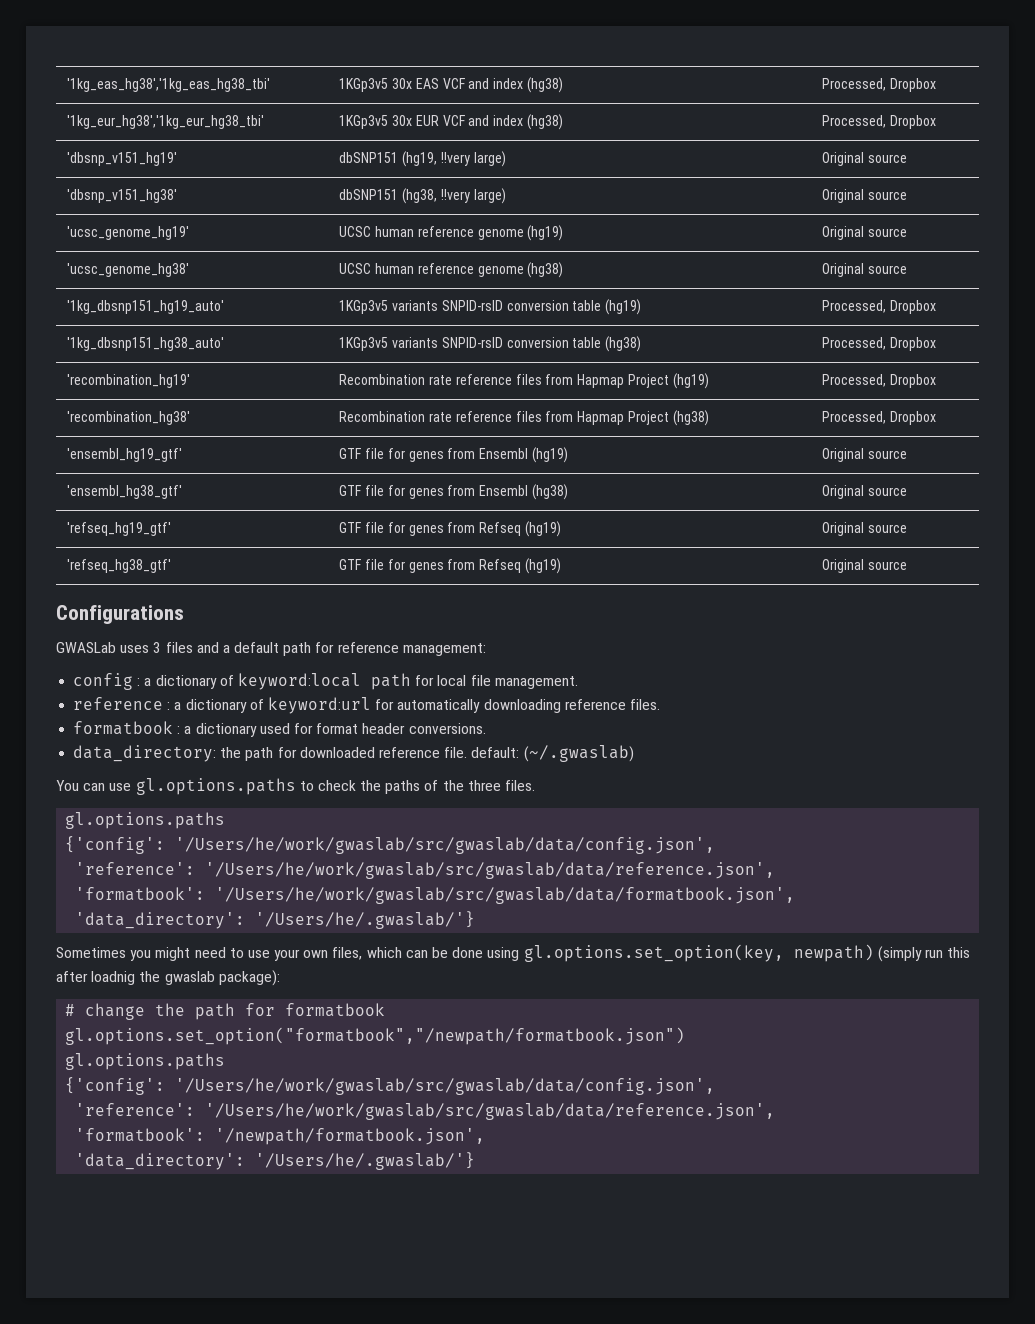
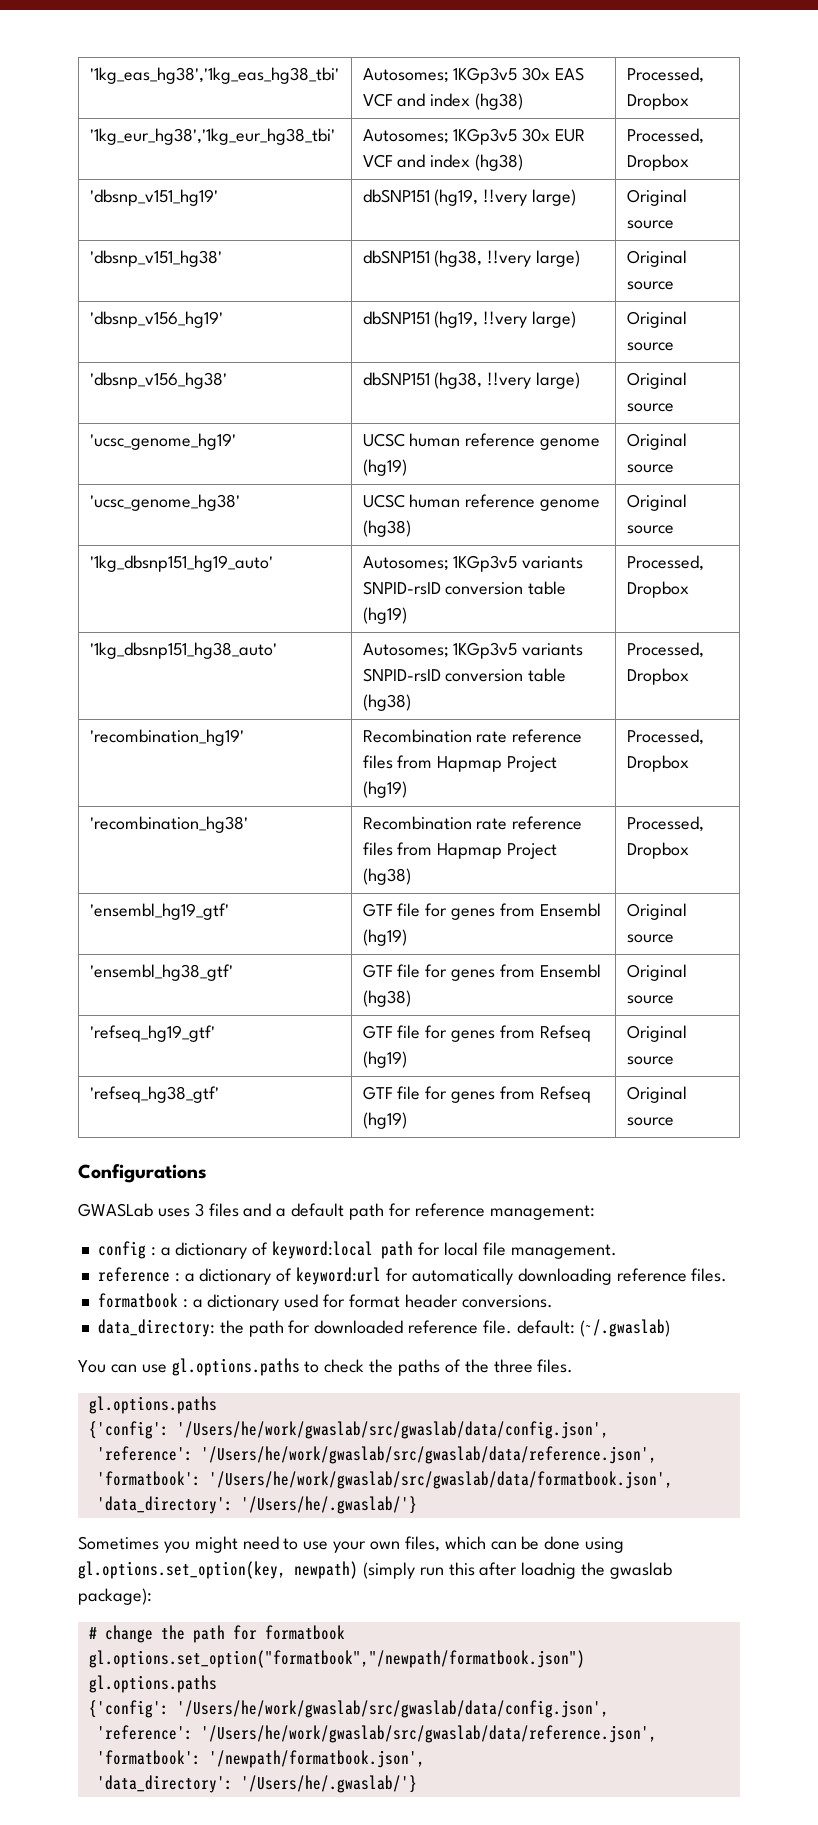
- '1kg_eas_hg38','1kg_eas_hg38_tbi' | 1KGp3v5 30x EAS VCF and index (hg38) | Processed, Dropbox
+ '1kg_eas_hg38','1kg_eas_hg38_tbi' | Autosomes; 1KGp3v5 30x EAS VCF and index (hg38) | Processed, Dropbox
- '1kg_eur_hg38','1kg_eur_hg38_tbi' | 1KGp3v5 30x EUR VCF and index (hg38) | Processed, Dropbox
+ '1kg_eur_hg38','1kg_eur_hg38_tbi' | Autosomes; 1KGp3v5 30x EUR VCF and index (hg38) | Processed, Dropbox
+ 'dbsnp_v156_hg19' | dbSNP151 (hg19, !!very large) | Original source
+ 'dbsnp_v156_hg38' | dbSNP151 (hg38, !!very large) | Original source
- '1kg_dbsnp151_hg19_auto' | 1KGp3v5 variants SNPID-rsID conversion table (hg19) | Processed, Dropbox
+ '1kg_dbsnp151_hg19_auto' | Autosomes; 1KGp3v5 variants SNPID-rsID conversion table (hg19) | Processed, Dropbox
- '1kg_dbsnp151_hg38_auto' | 1KGp3v5 variants SNPID-rsID conversion table (hg38) | Processed, Dropbox
+ '1kg_dbsnp151_hg38_auto' | Autosomes; 1KGp3v5 variants SNPID-rsID conversion table (hg38) | Processed, Dropbox

